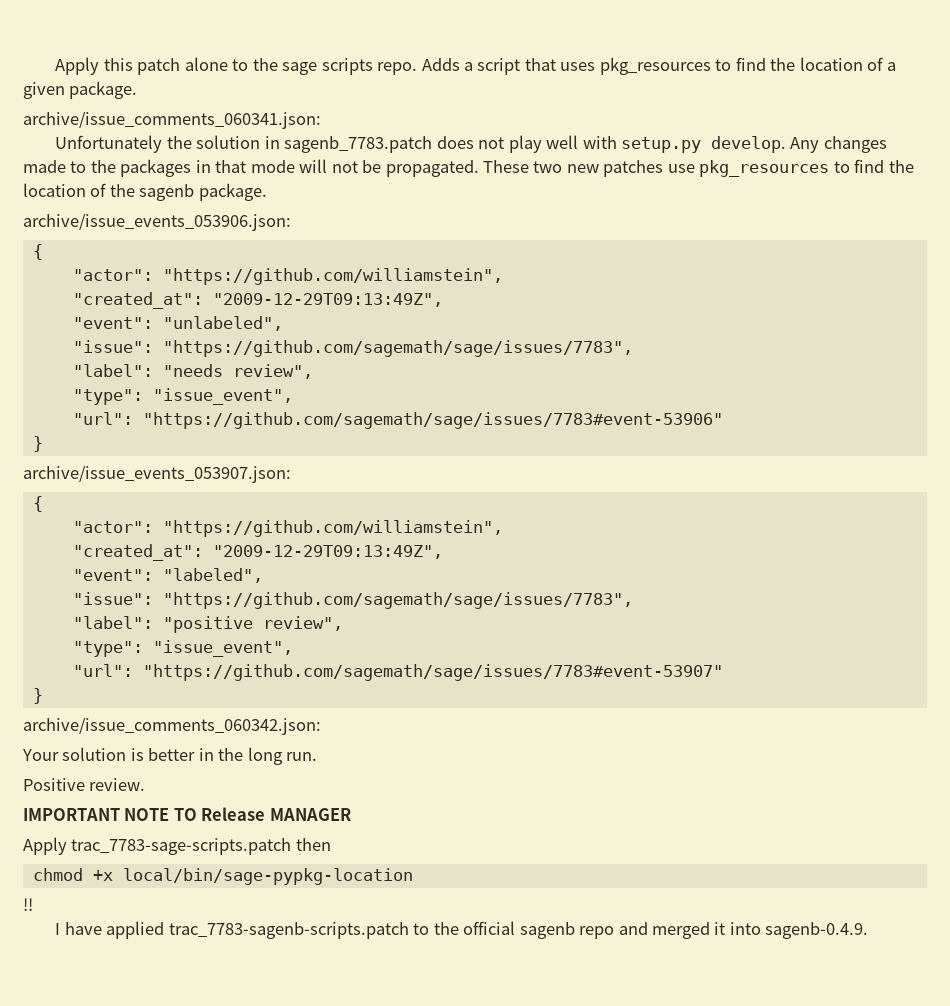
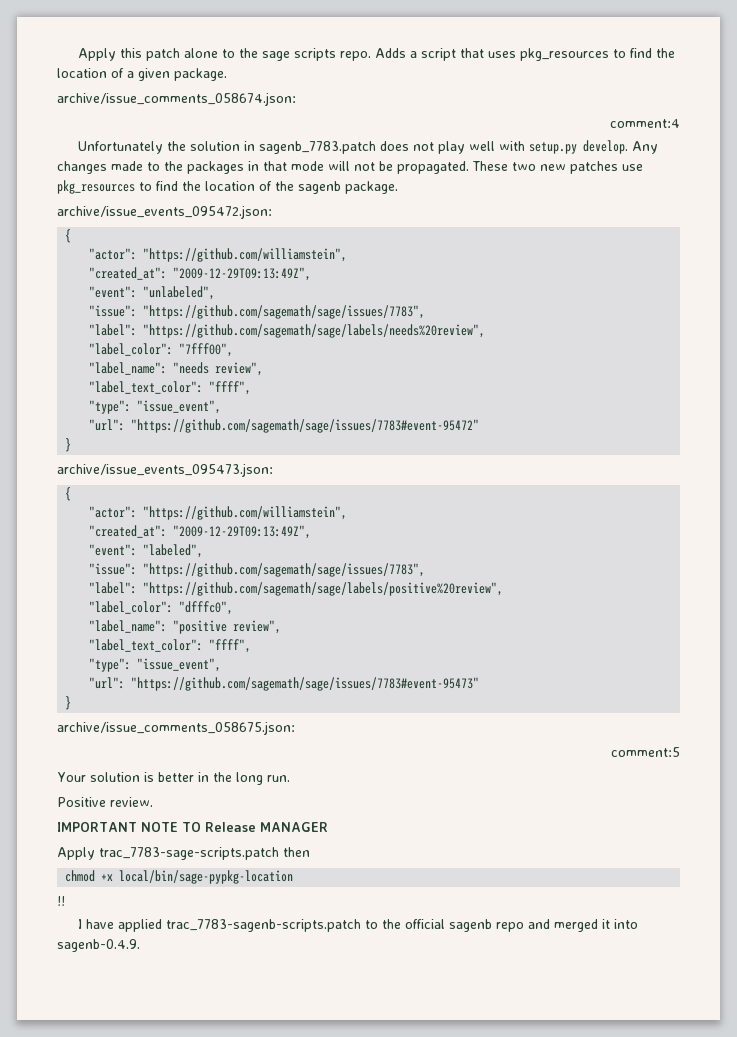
- archive/issue_comments_060341.json:
+ archive/issue_comments_058674.json:
+ comment:4
- archive/issue_events_053906.json:
+ archive/issue_events_095472.json:
- "label": "needs review",
+ "label": "https://github.com/sagemath/sage/labels/needs%20review",
+ "label_color": "7fff00",
+ "label_name": "needs review",
+ "label_text_color": "ffff",
  "type": "issue_event",
- "url": "https://github.com/sagemath/sage/issues/7783#event-53906"
+ "url": "https://github.com/sagemath/sage/issues/7783#event-95472"
  }
- archive/issue_events_053907.json:
+ archive/issue_events_095473.json:
- "label": "positive review",
+ "label": "https://github.com/sagemath/sage/labels/positive%20review",
+ "label_color": "dfffc0",
+ "label_name": "positive review",
+ "label_text_color": "ffff",
  "type": "issue_event",
- "url": "https://github.com/sagemath/sage/issues/7783#event-53907"
+ "url": "https://github.com/sagemath/sage/issues/7783#event-95473"
  }
- archive/issue_comments_060342.json:
+ archive/issue_comments_058675.json:
+ comment:5

